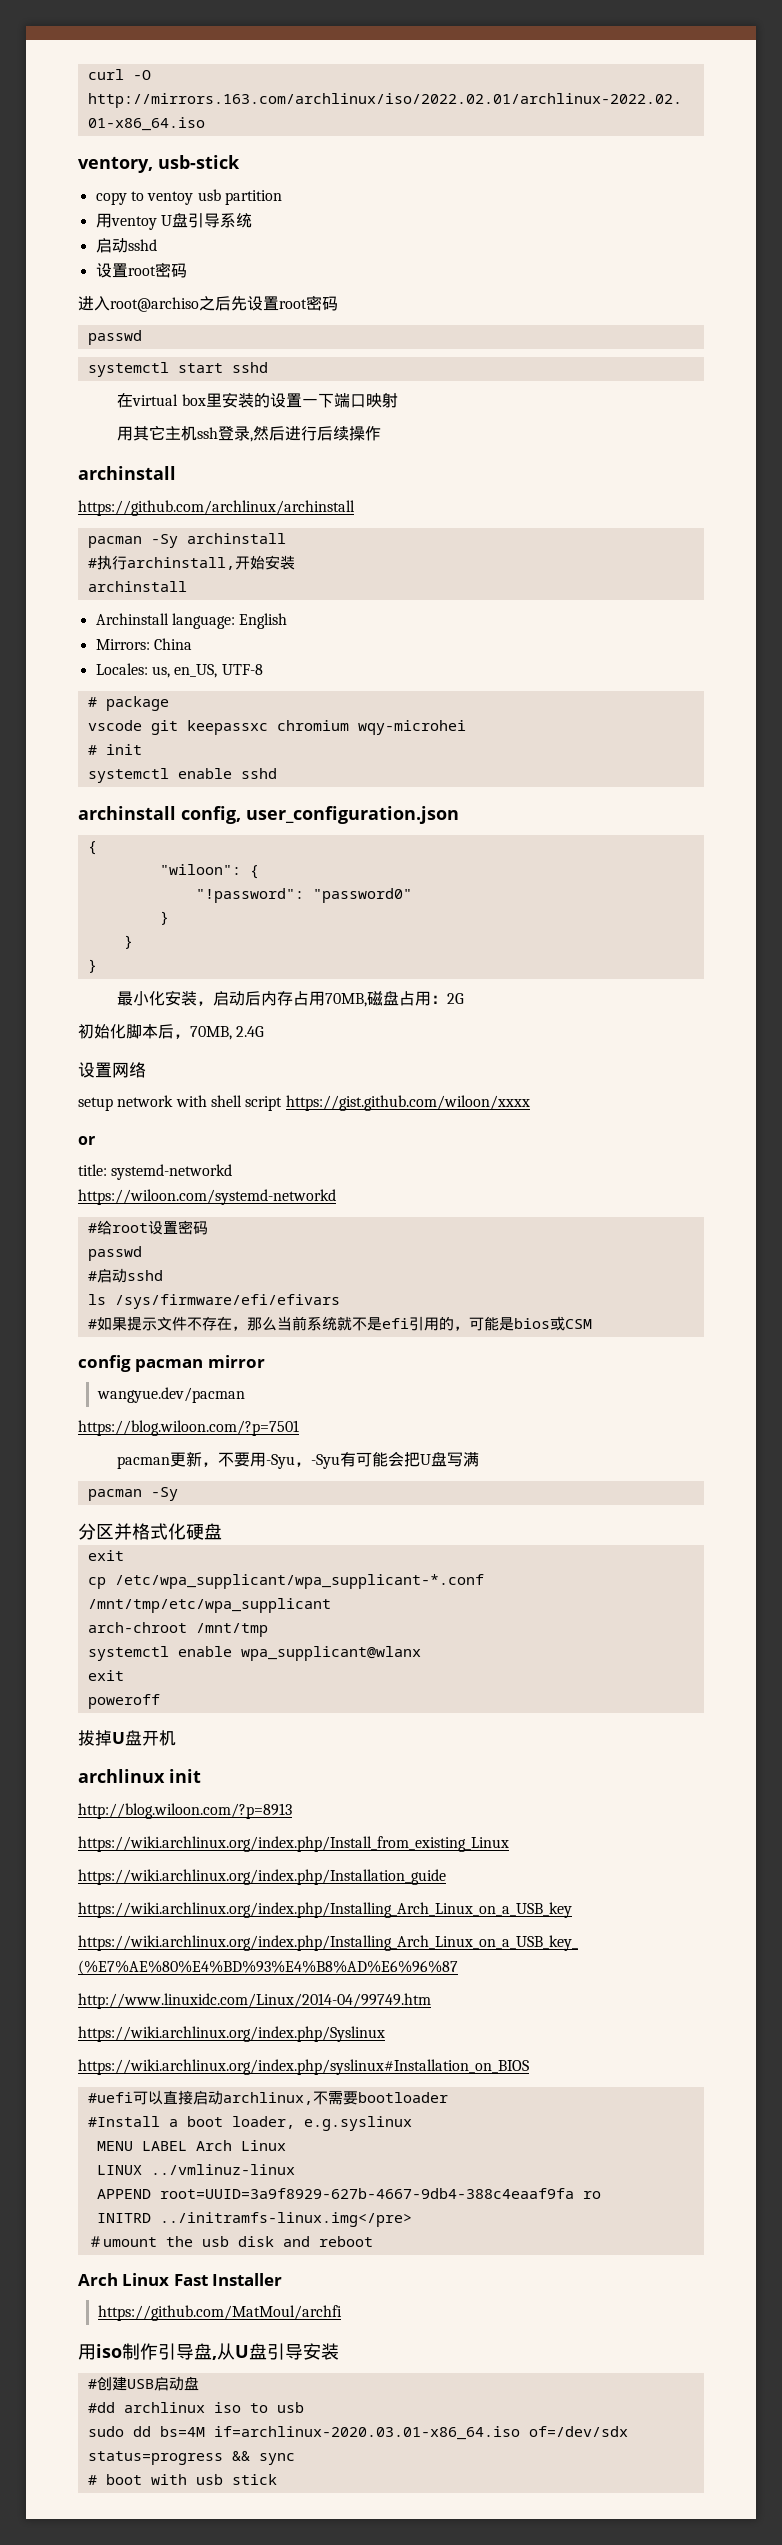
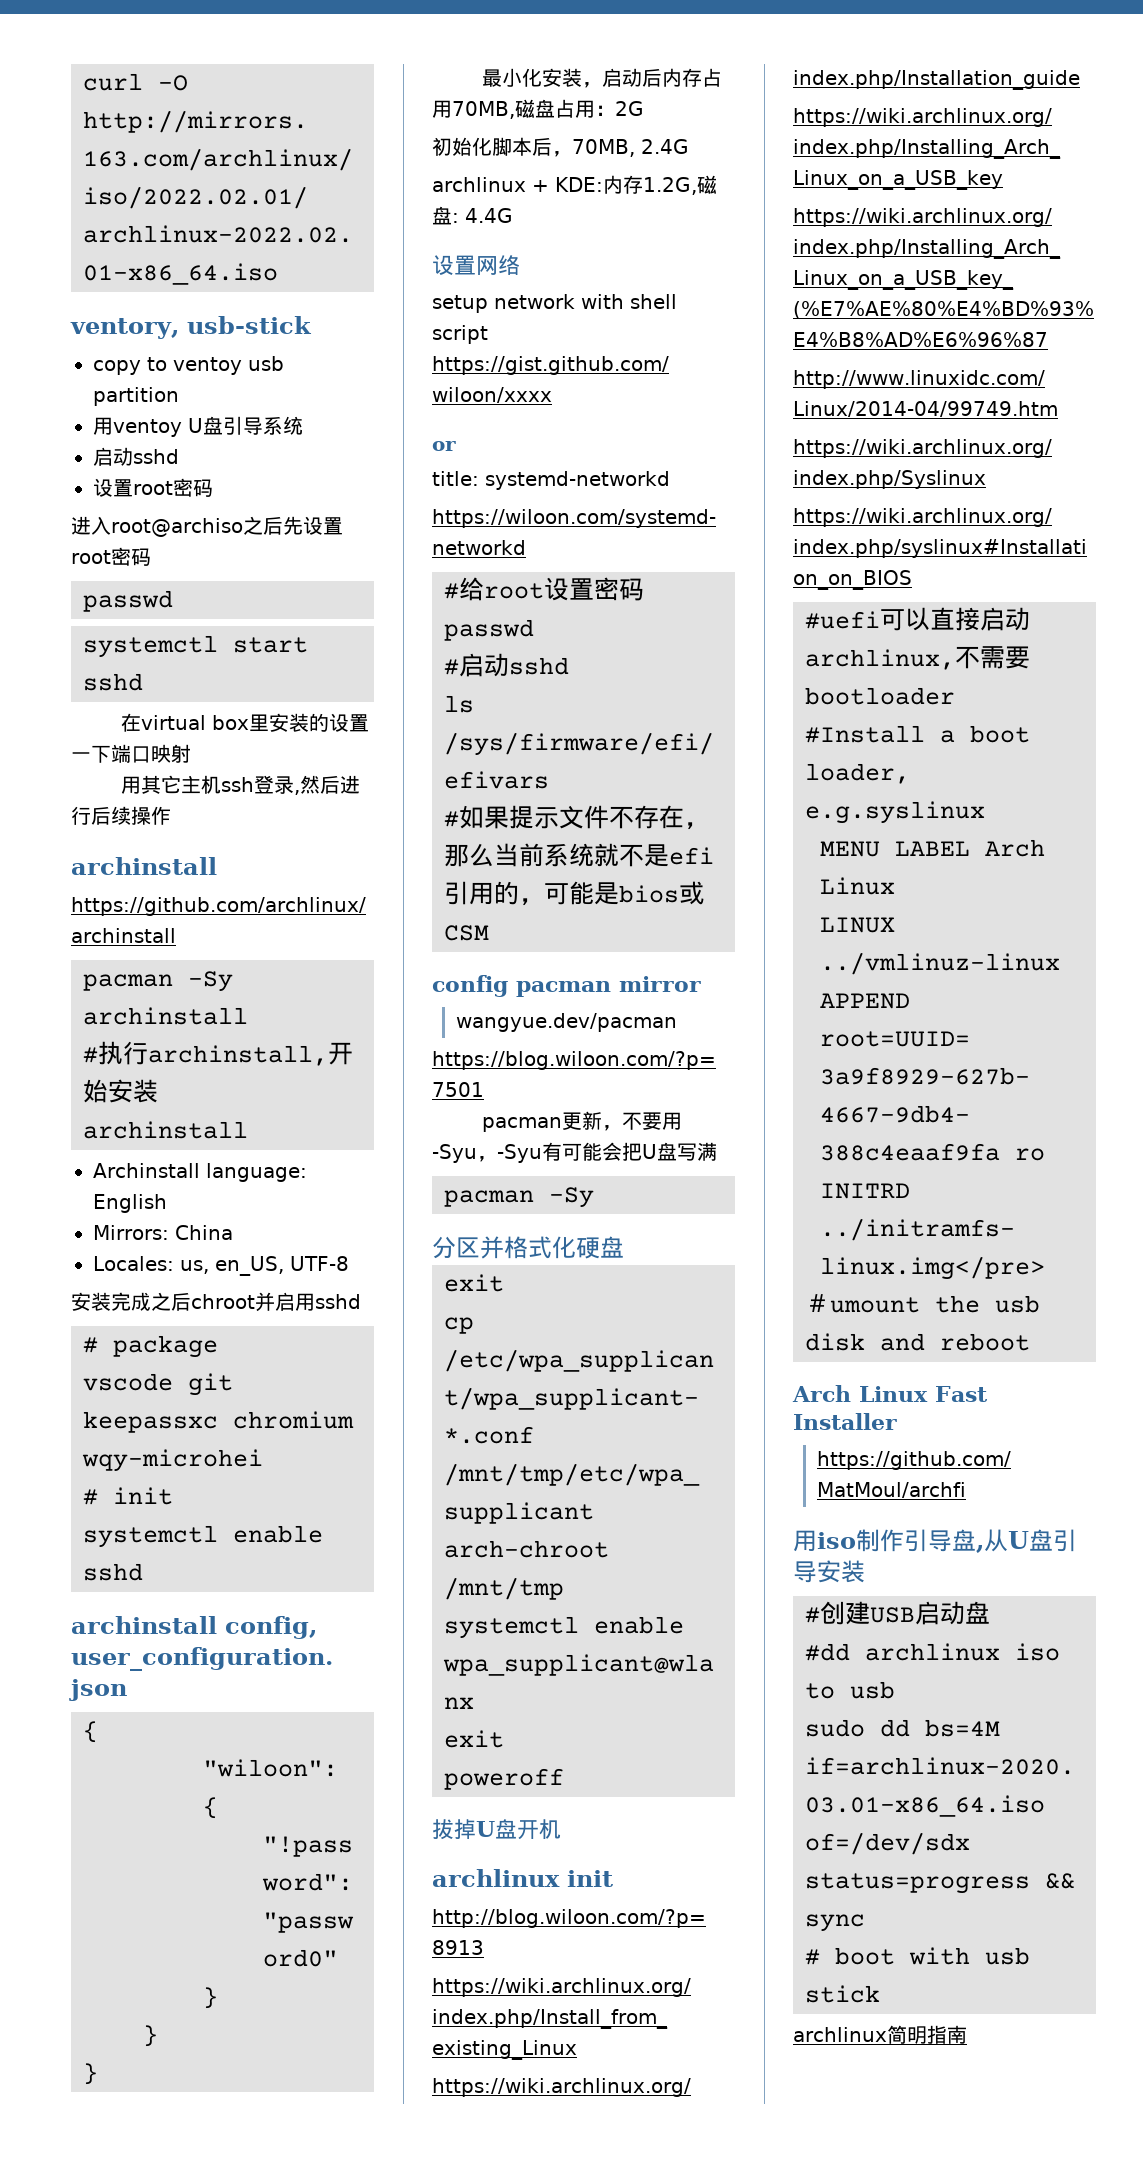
+ 安装完成之后chroot并启用sshd
+ archlinux + KDE:内存1.2G,磁盘: 4.4G
+ archlinux简明指南

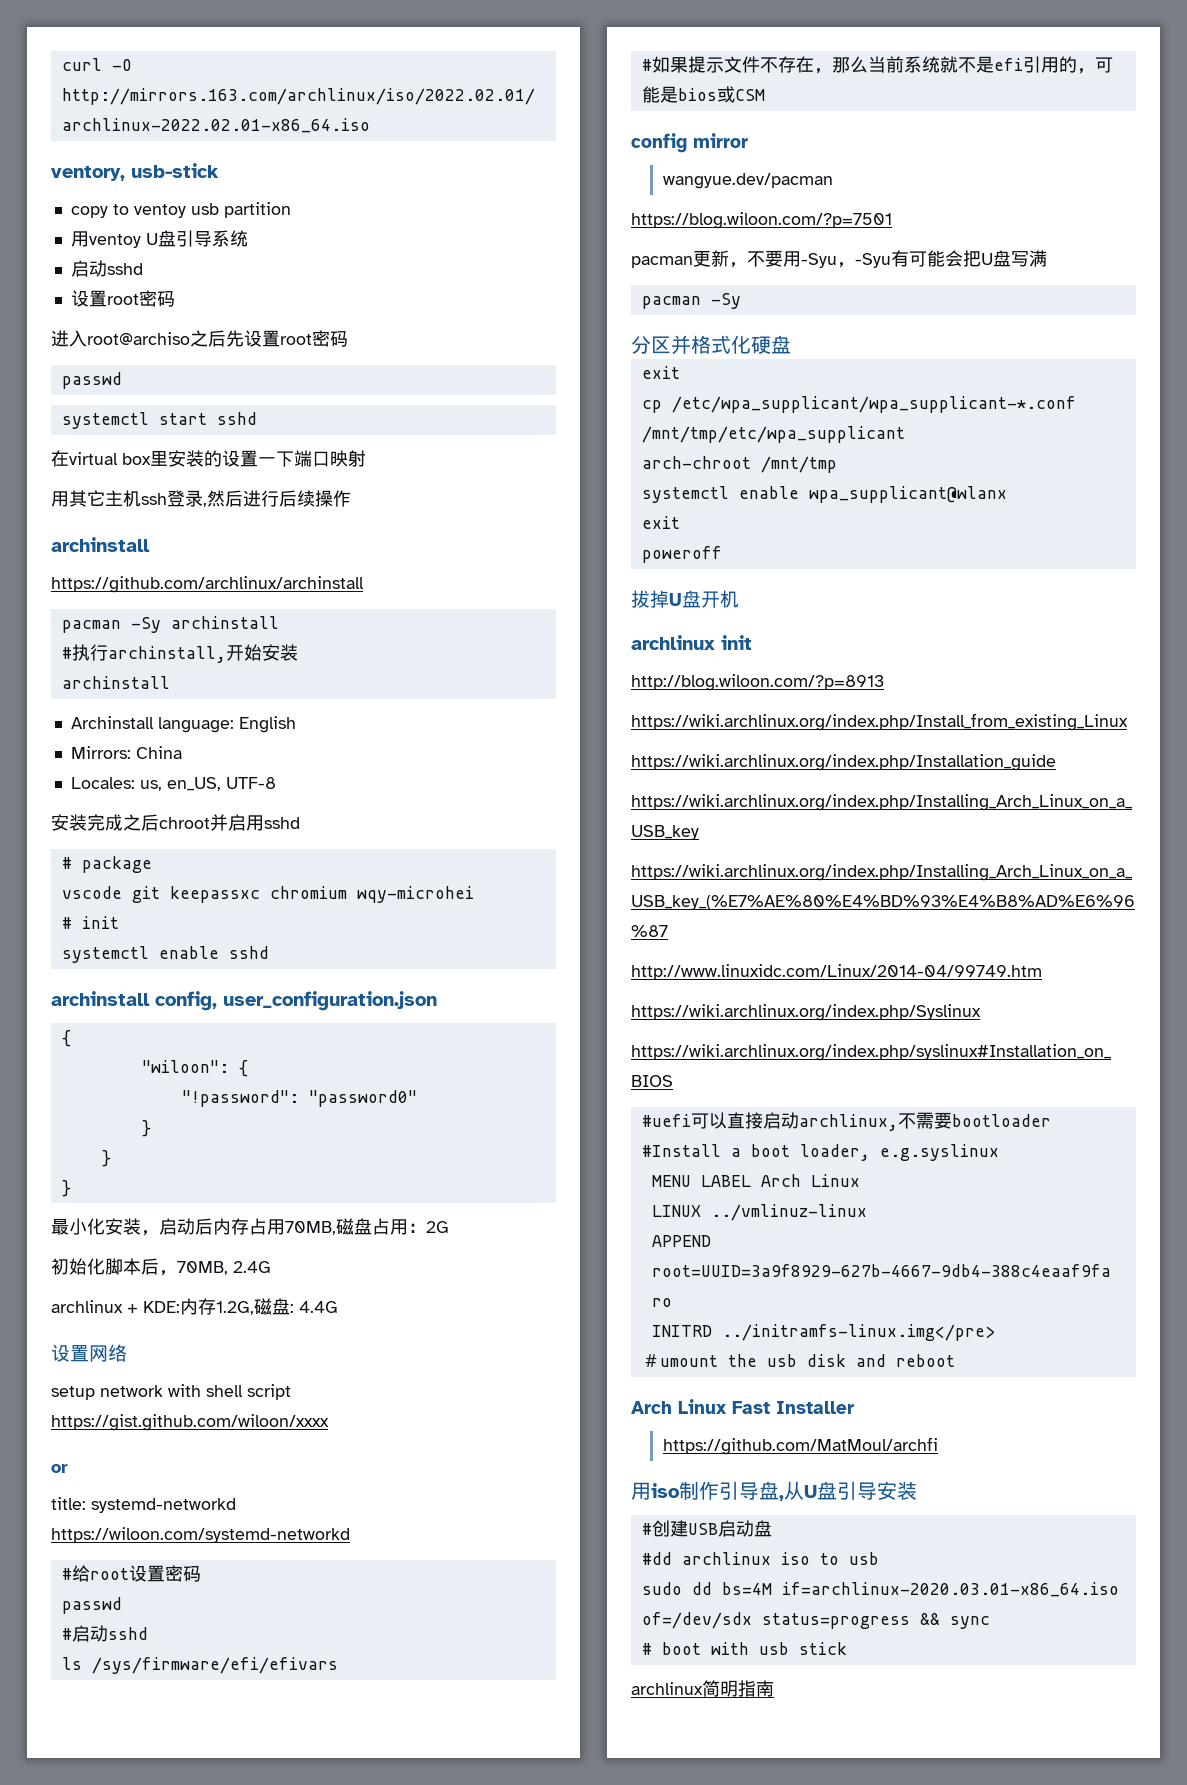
- config pacman mirror
+ config mirror

